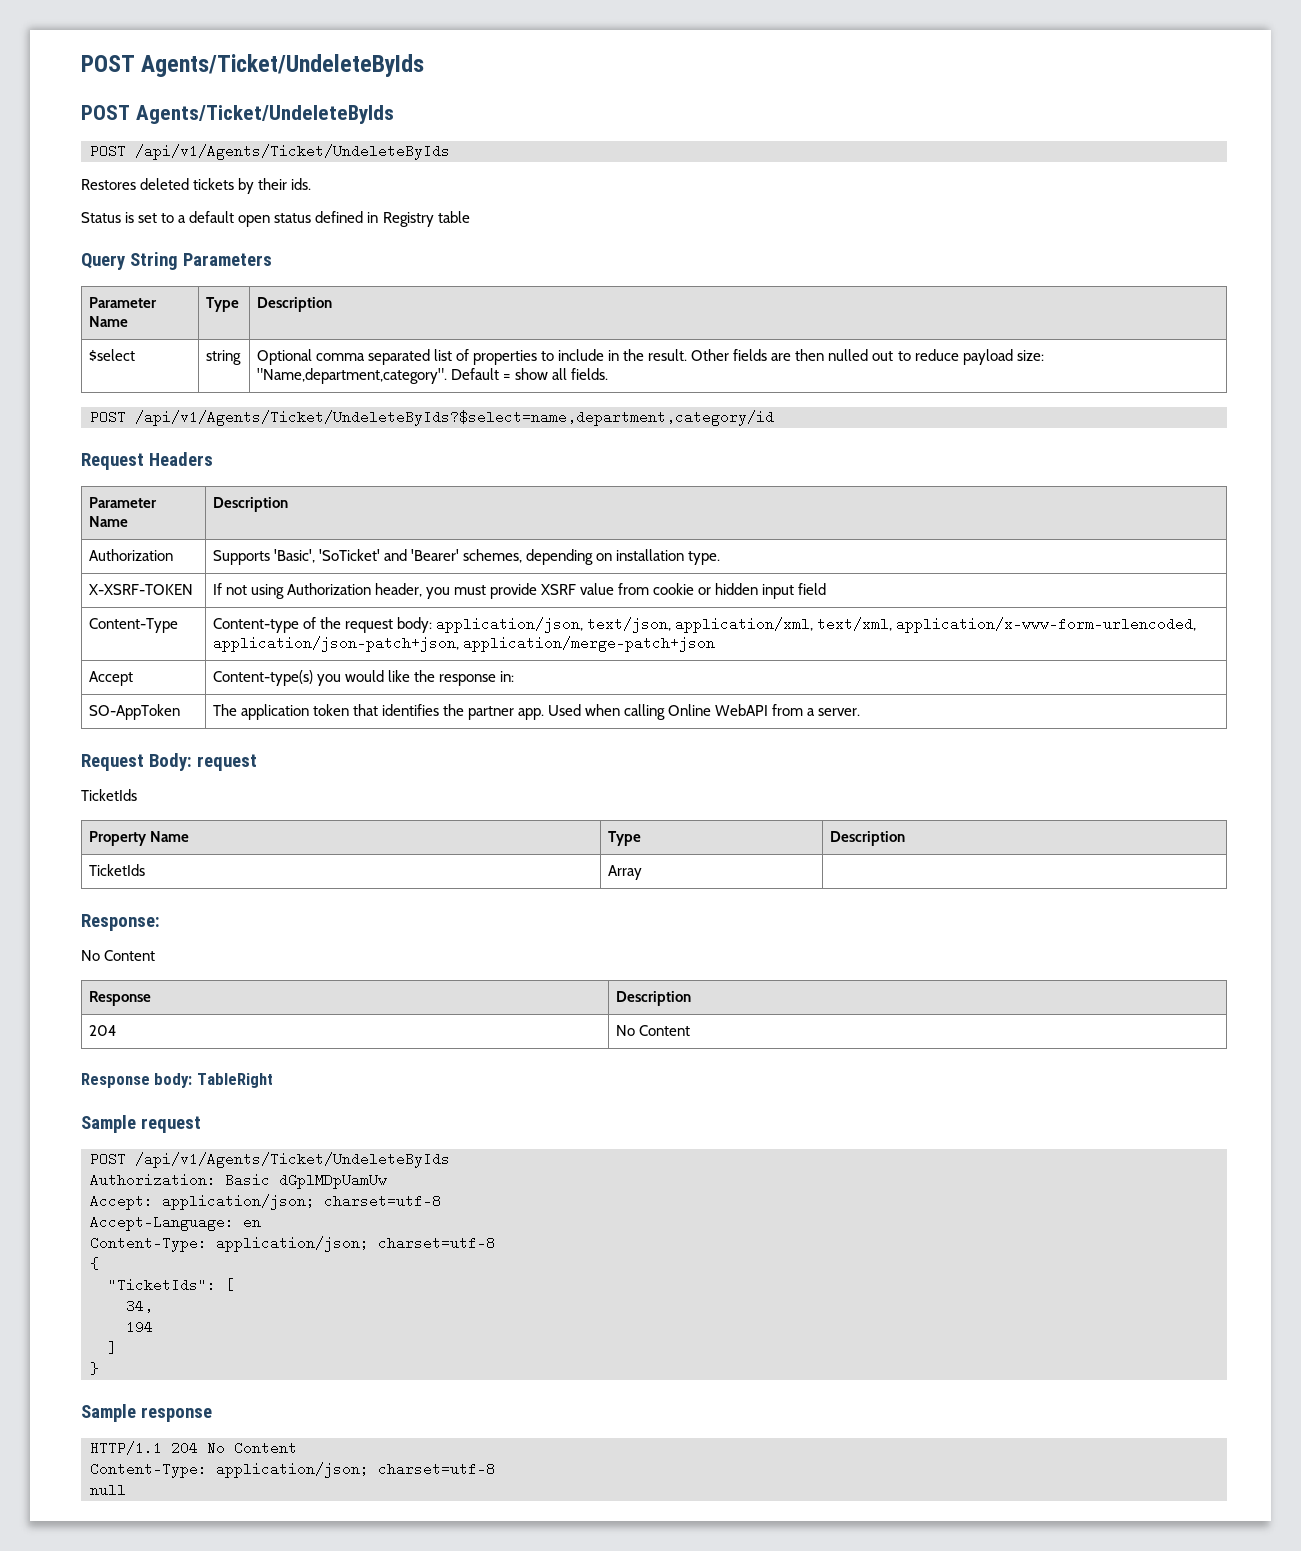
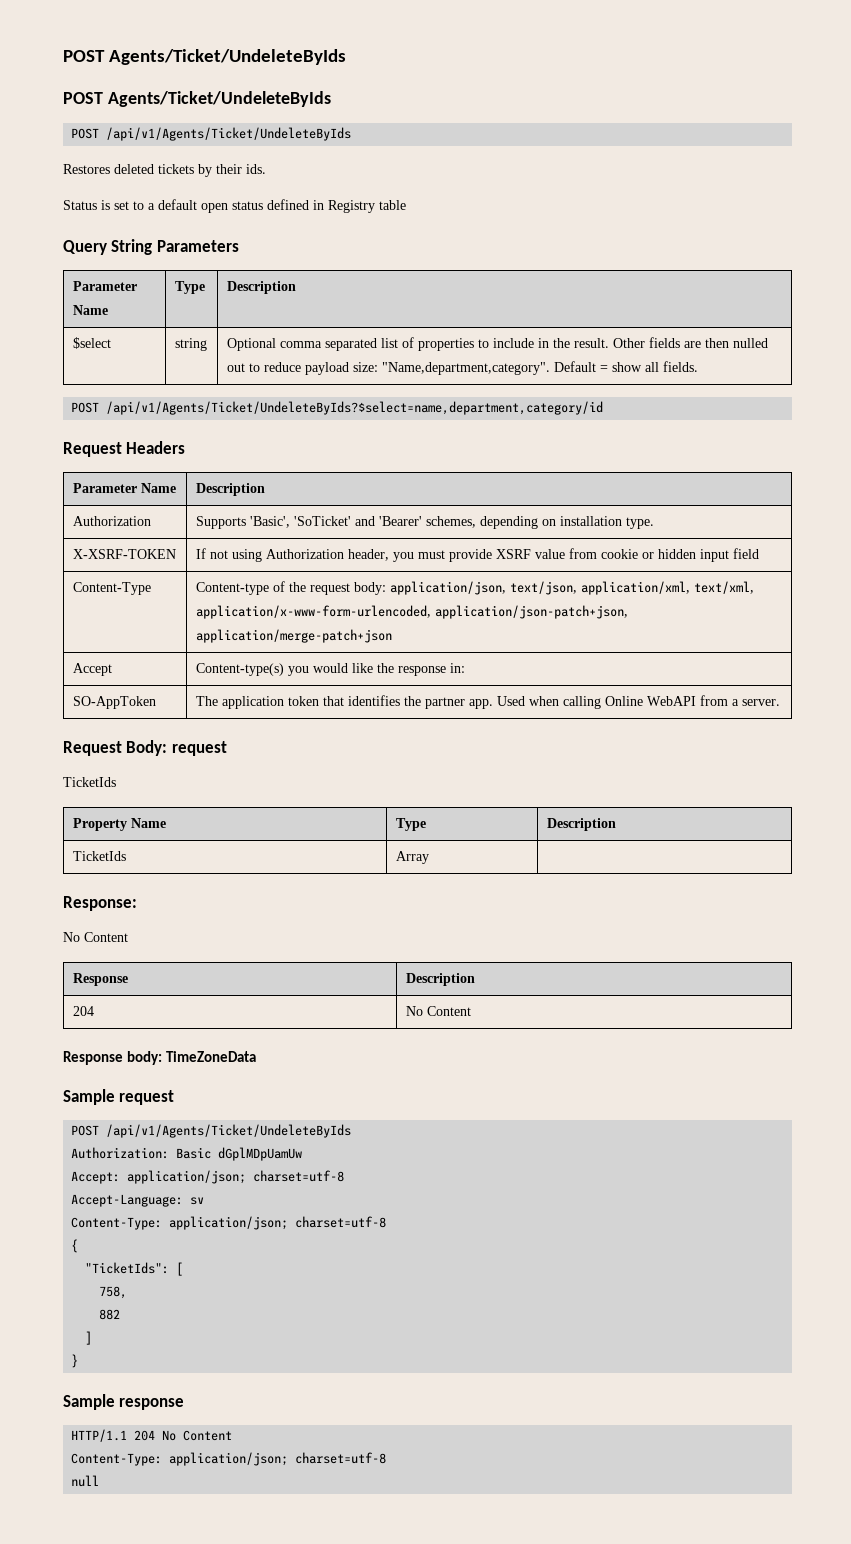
- Response body: TableRight
+ Response body: TimeZoneData
- Accept-Language: en
+ Accept-Language: sv
- 34,
- 194
+ 758,
+ 882

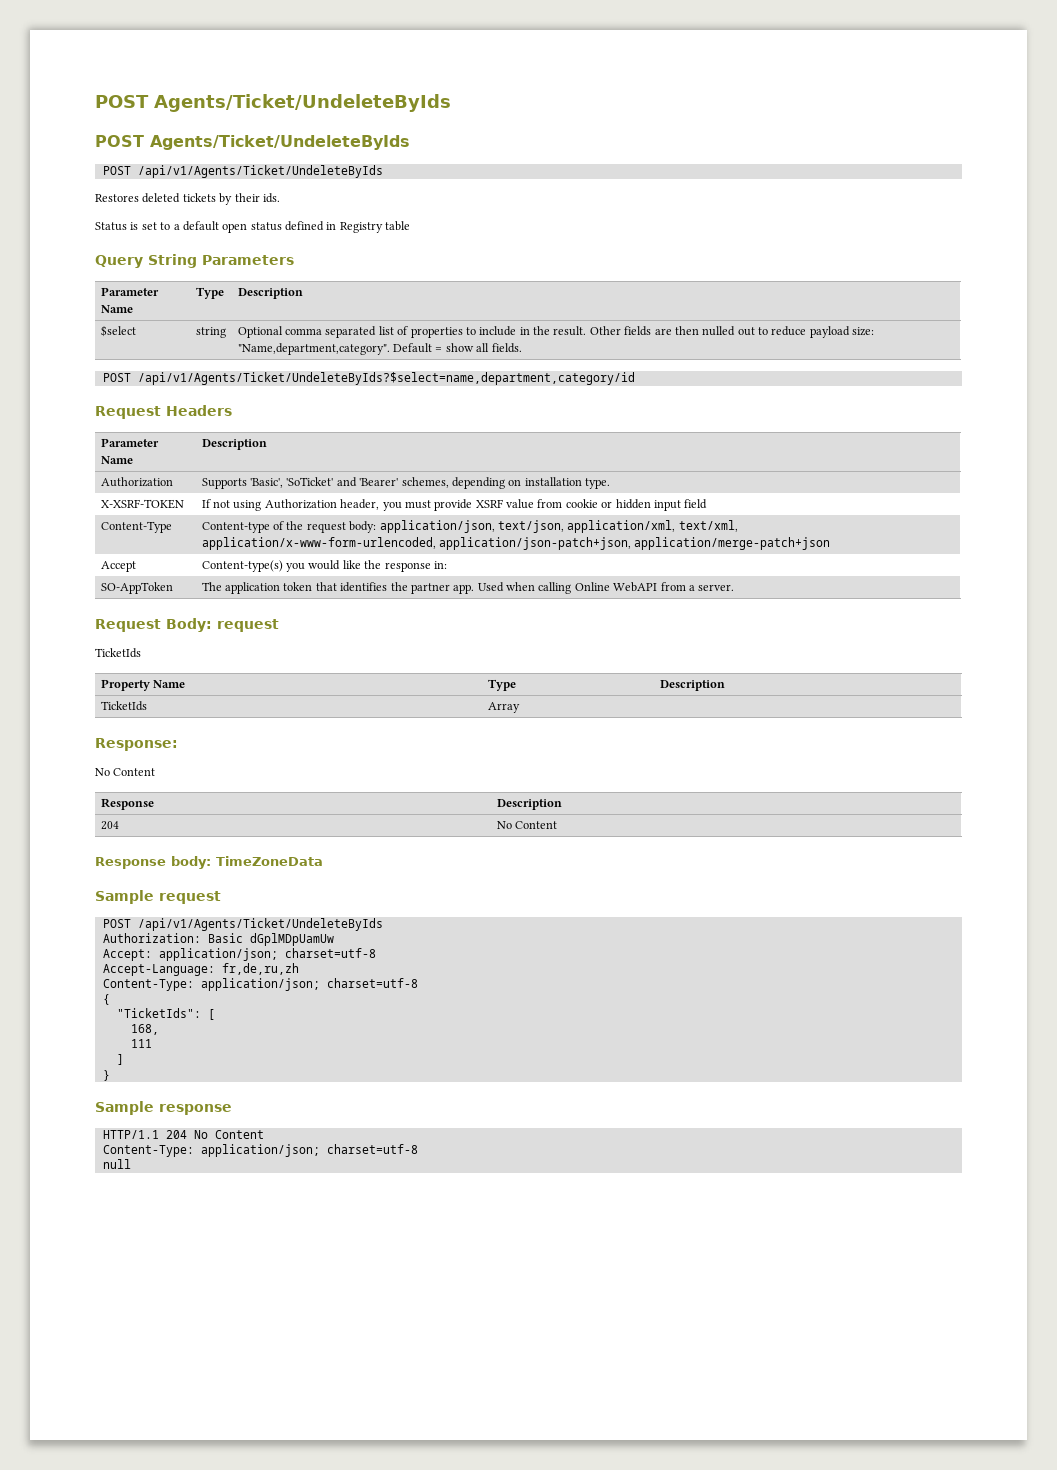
- Accept-Language: sv
+ Accept-Language: fr,de,ru,zh
- 758,
- 882
+ 168,
+ 111

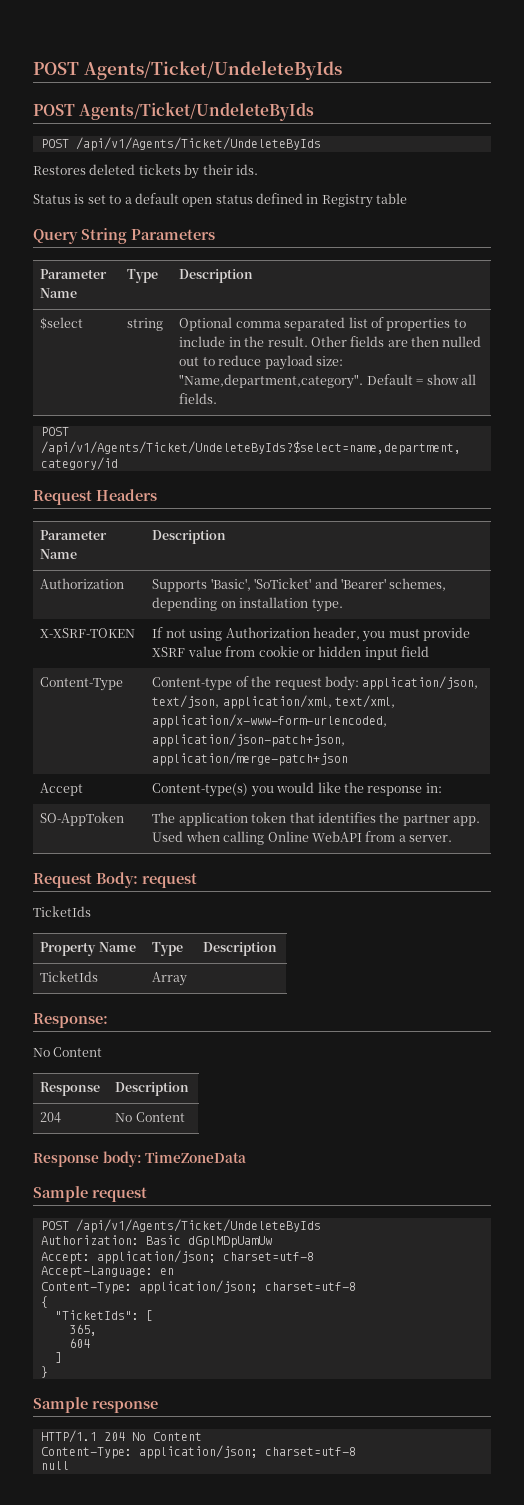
- Accept-Language: fr,de,ru,zh
+ Accept-Language: en
- 168,
- 111
+ 365,
+ 604

